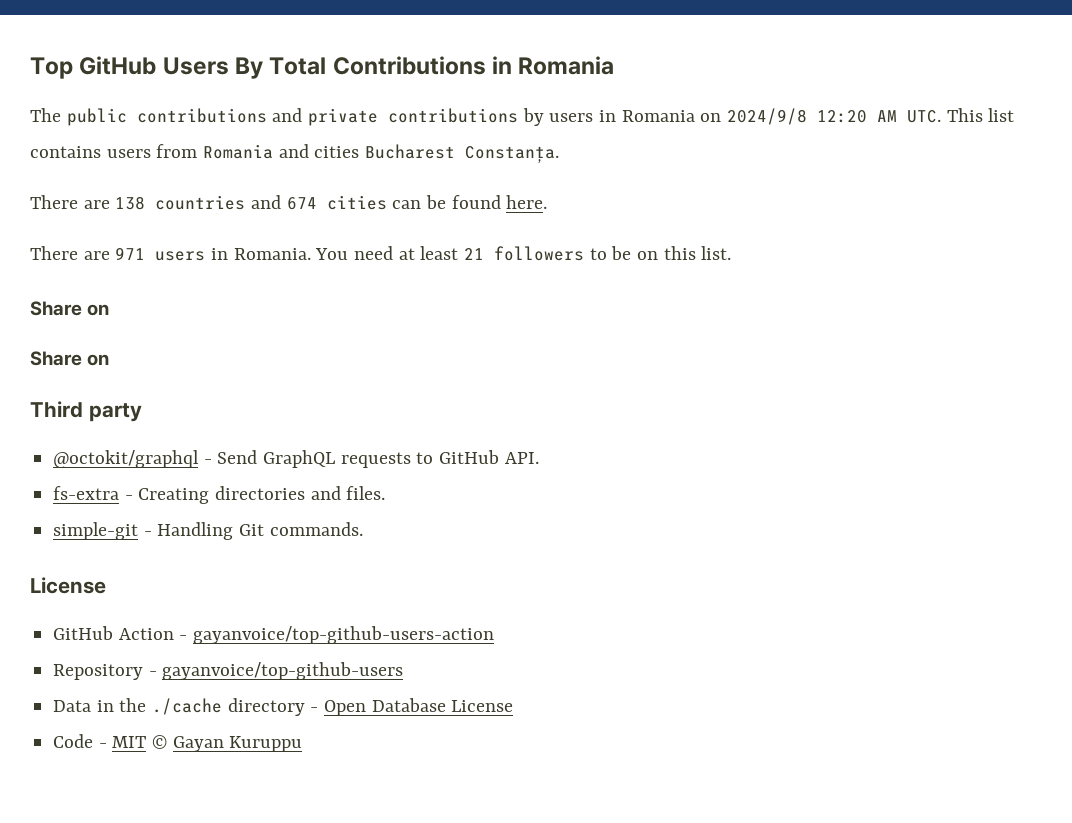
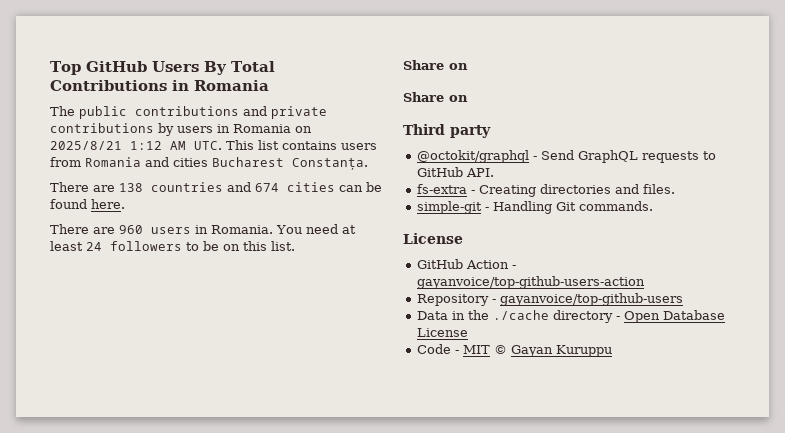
- The public contributions and private contributions by users in Romania on 2024/9/8 12:20 AM UTC. This list contains users from Romania and cities Bucharest Constanța.
+ The public contributions and private contributions by users in Romania on 2025/8/21 1:12 AM UTC. This list contains users from Romania and cities Bucharest Constanța.
- There are 971 users in Romania.
+ There are 960 users in Romania.
- You need at least 21 followers to be on this list.
+ You need at least 24 followers to be on this list.

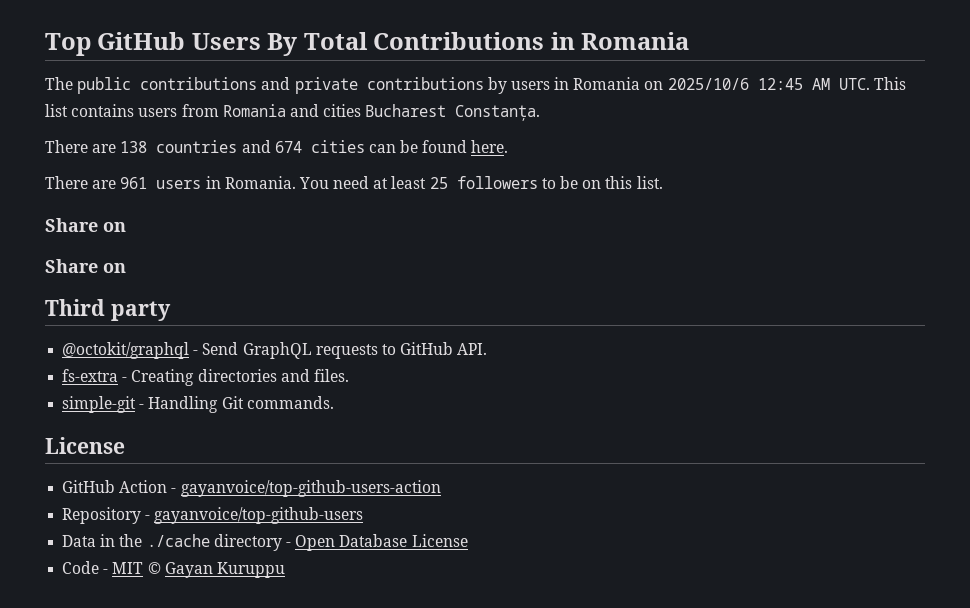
- The public contributions and private contributions by users in Romania on 2025/8/21 1:12 AM UTC. This list contains users from Romania and cities Bucharest Constanța.
+ The public contributions and private contributions by users in Romania on 2025/10/6 12:45 AM UTC. This list contains users from Romania and cities Bucharest Constanța.
- There are 960 users in Romania.
+ There are 961 users in Romania.
- You need at least 24 followers to be on this list.
+ You need at least 25 followers to be on this list.

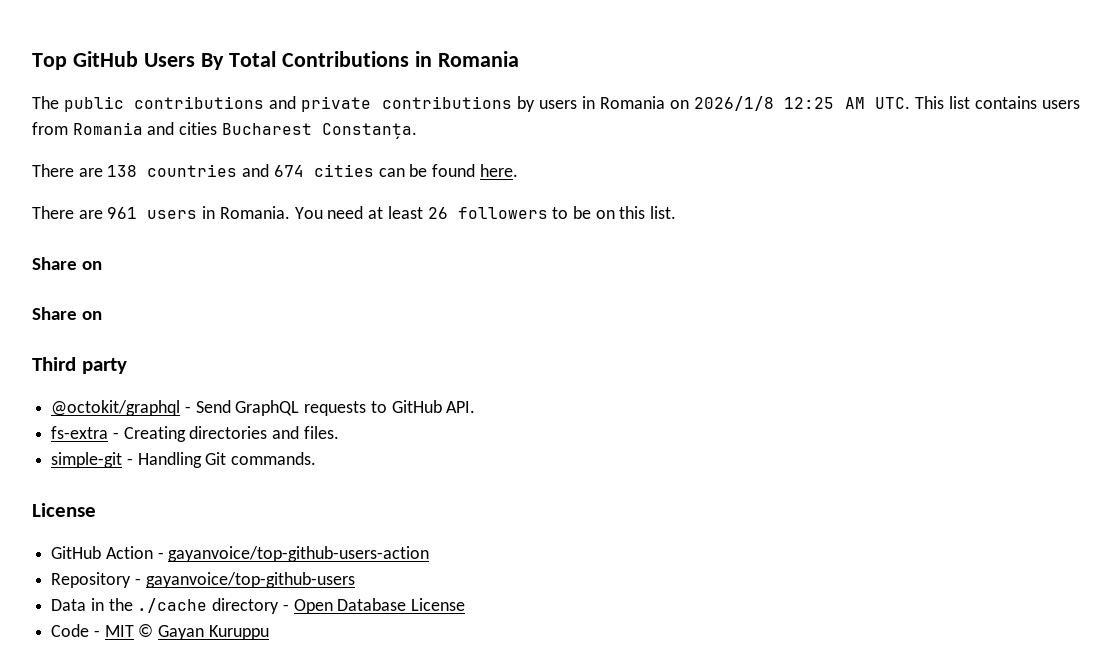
- The public contributions and private contributions by users in Romania on 2025/10/6 12:45 AM UTC. This list contains users from Romania and cities Bucharest Constanța.
+ The public contributions and private contributions by users in Romania on 2026/1/8 12:25 AM UTC. This list contains users from Romania and cities Bucharest Constanța.
- You need at least 25 followers to be on this list.
+ You need at least 26 followers to be on this list.

